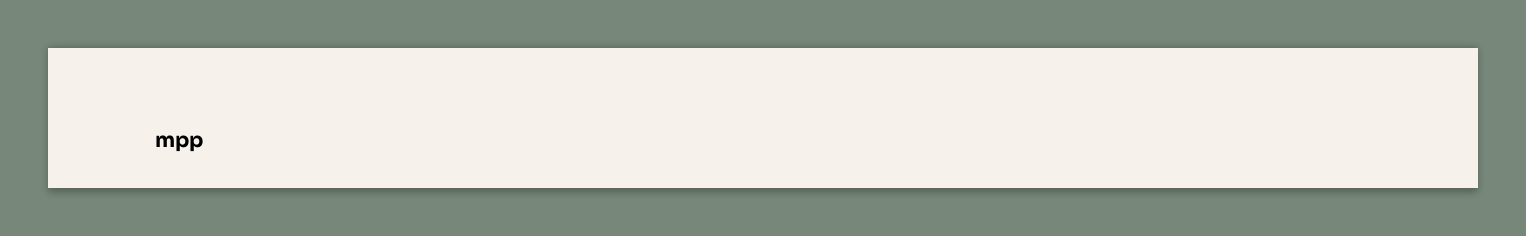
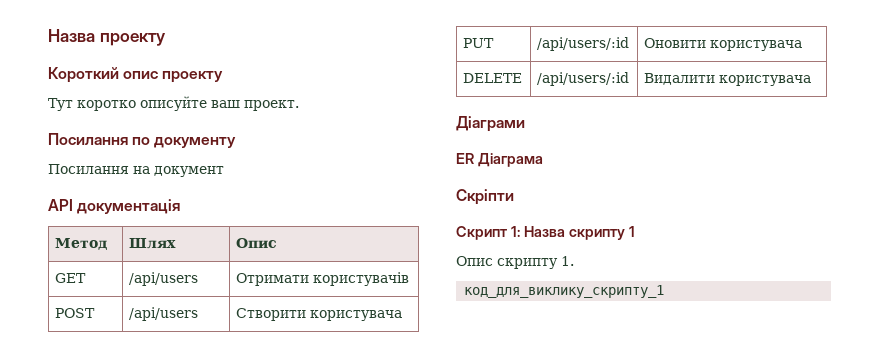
- mpp
+ Назва проекту
+ Короткий опис проекту
+ Тут коротко описуйте ваш проект.
+ Посилання по документу
+ Посилання на документ
+ API документація
+ Метод | Шлях | Опис
+ GET | /api/users | Отримати користувачів
+ POST | /api/users | Створити користувача
+ PUT | /api/users/:id | Оновити користувача
+ DELETE | /api/users/:id | Видалити користувача
+ Діаграми
+ ER Діаграма
+ Скріпти
+ Скрипт 1: Назва скрипту 1
+ Опис скрипту 1.
+ код_для_виклику_скрипту_1

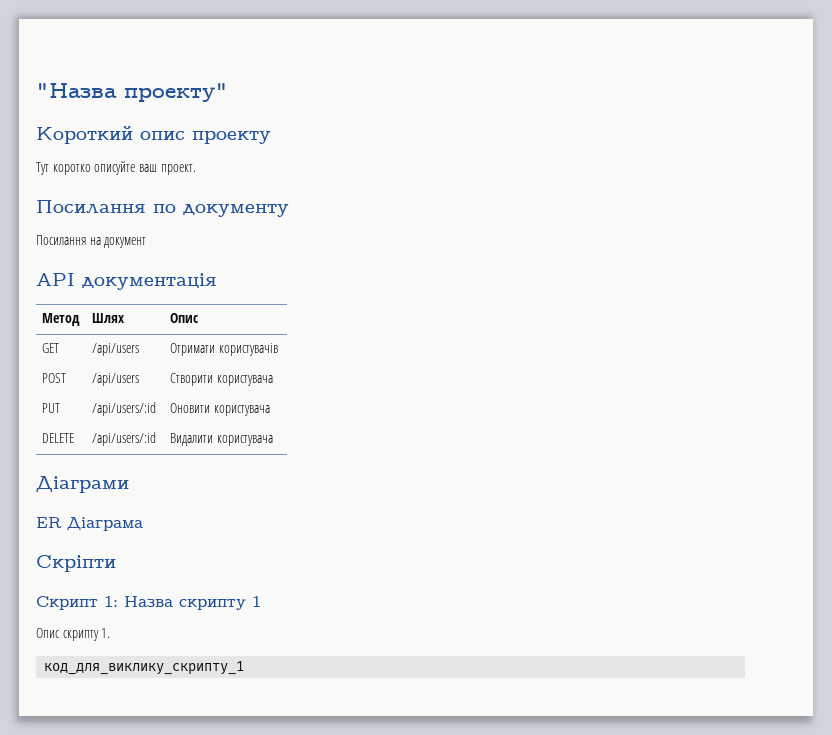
- Назва проекту
+ "Назва проекту"

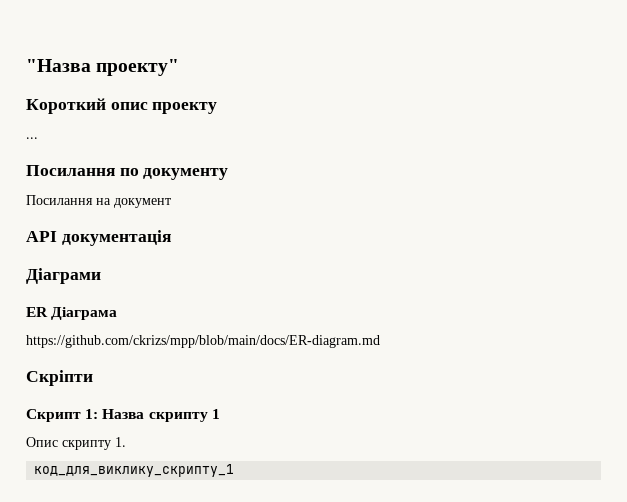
- Тут коротко описуйте ваш проект.
+ ...
- Метод | Шлях | Опис
- GET | /api/users | Отримати користувачів
- POST | /api/users | Створити користувача
- PUT | /api/users/:id | Оновити користувача
- DELETE | /api/users/:id | Видалити користувача
+ https://github.com/ckrizs/mpp/blob/main/docs/ER-diagram.md

